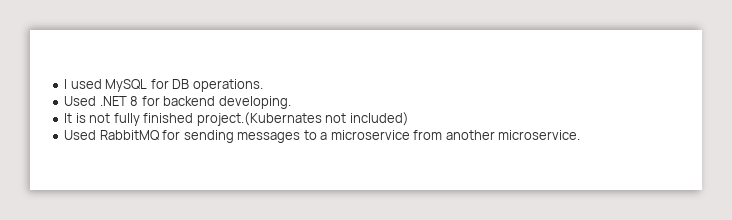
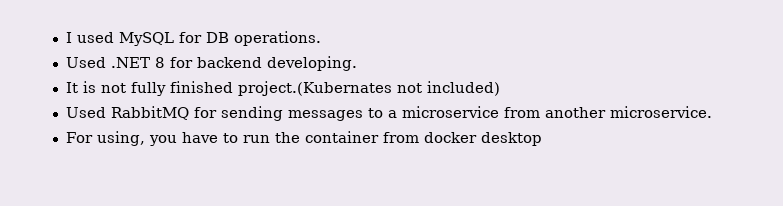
+ For using, you have to run the container from docker desktop

